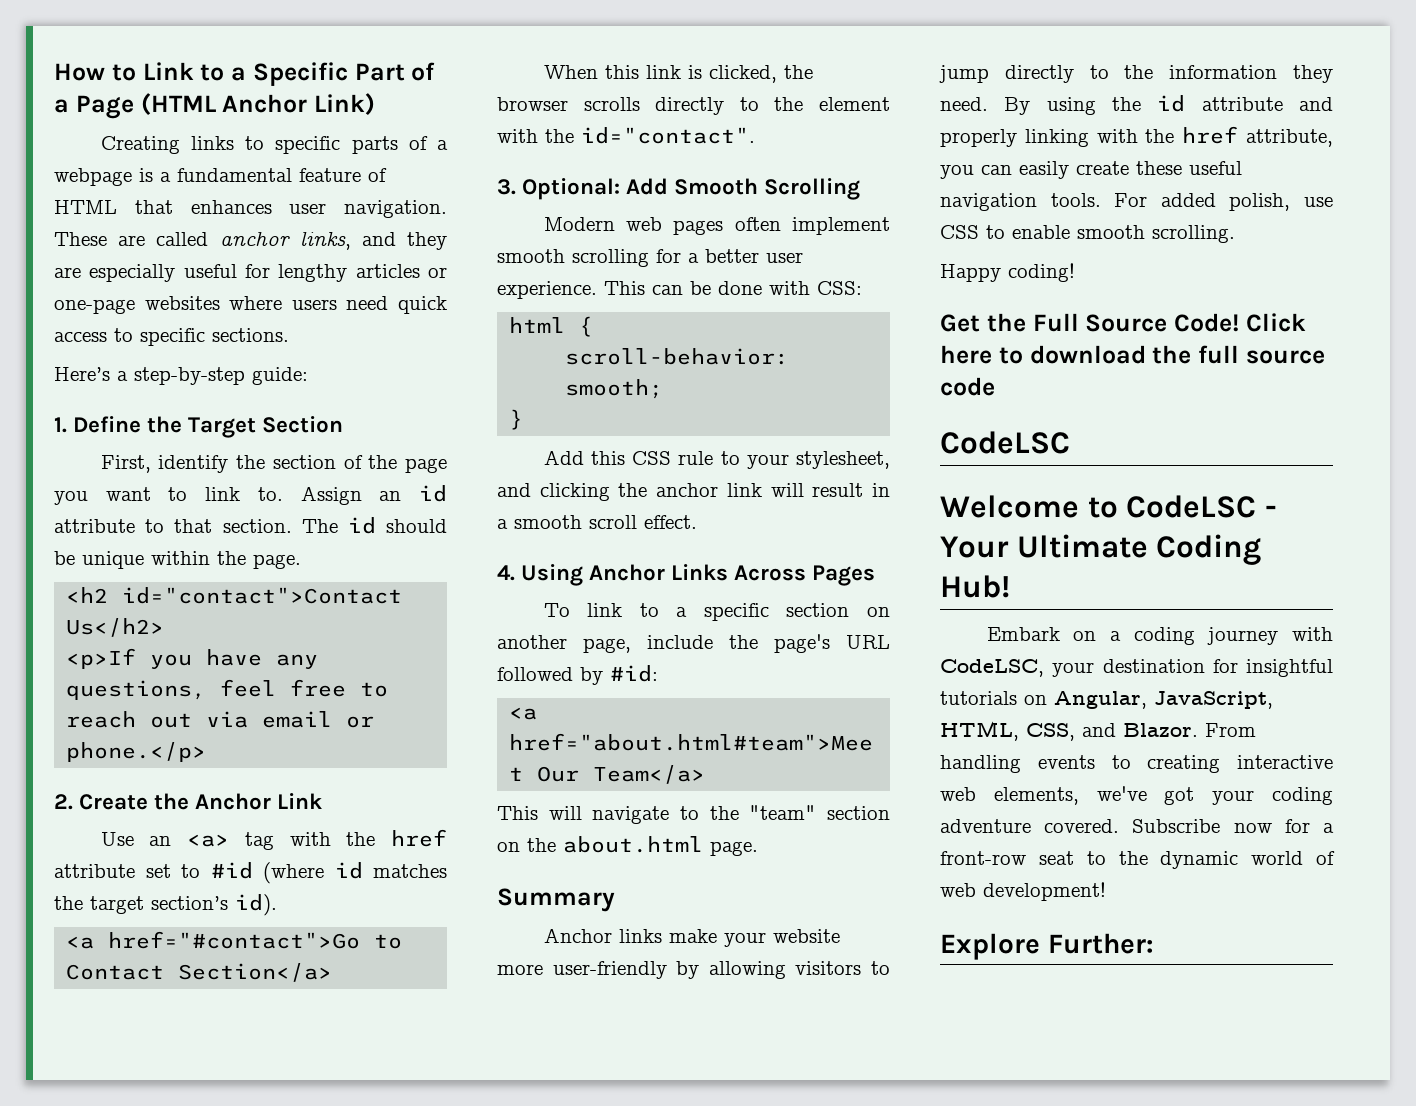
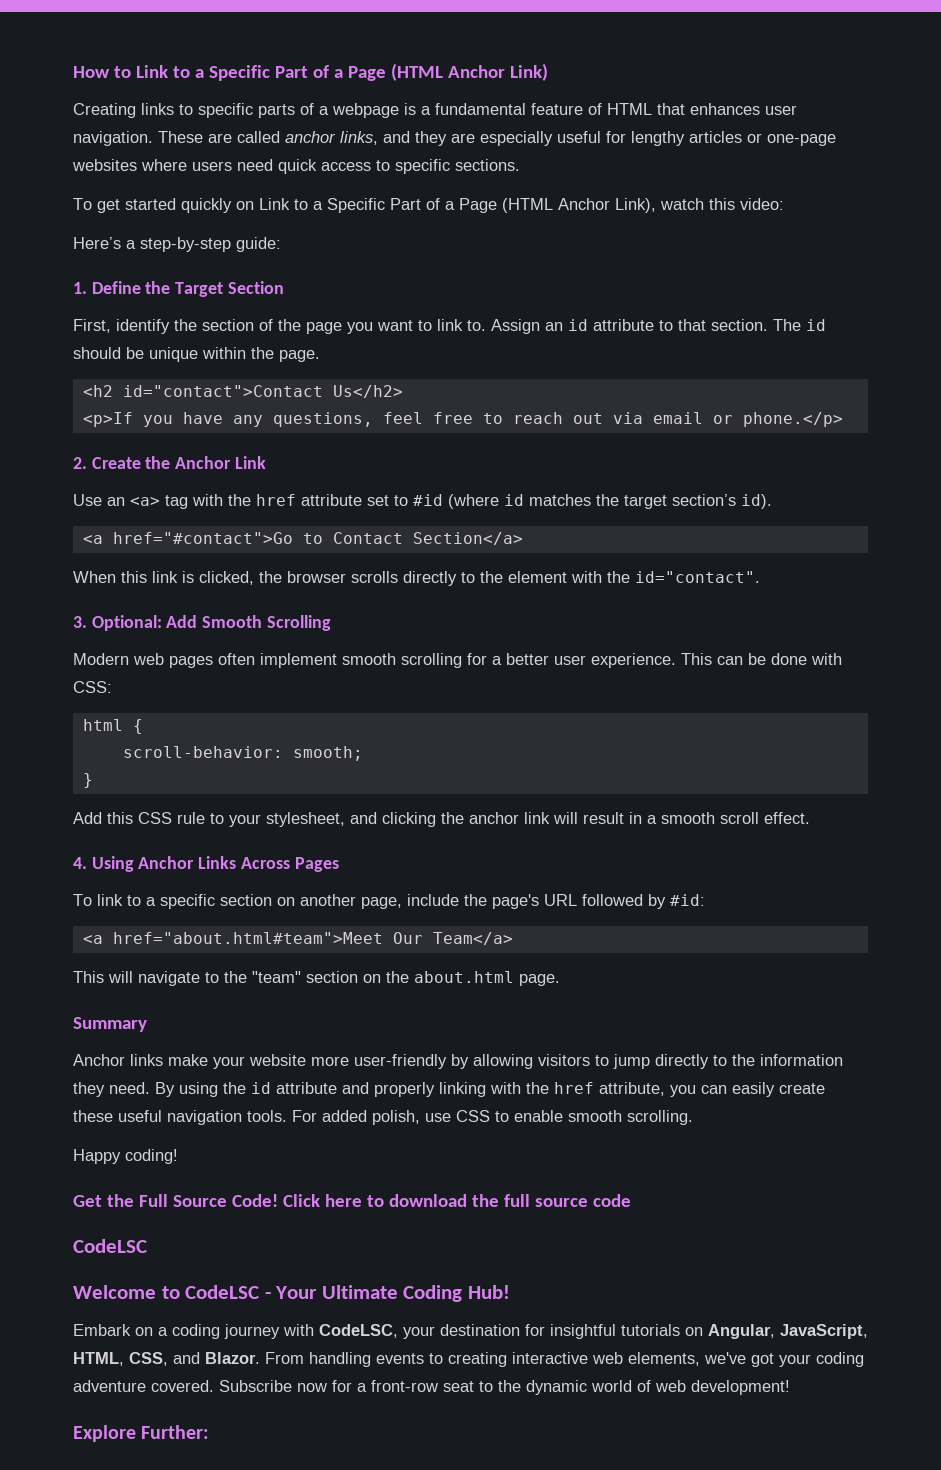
+ To get started quickly on Link to a Specific Part of a Page (HTML Anchor Link), watch this video:

